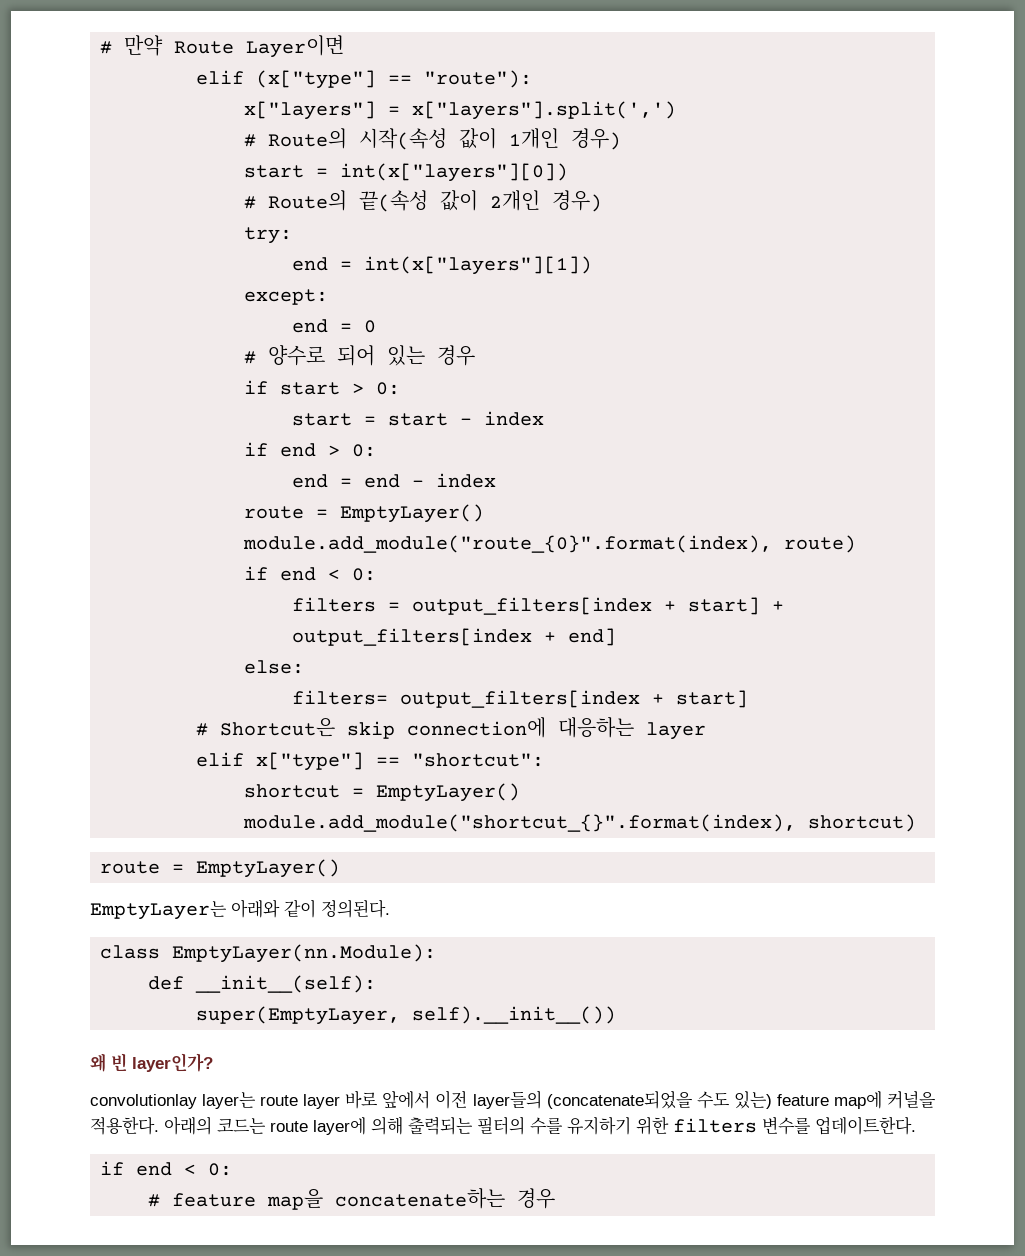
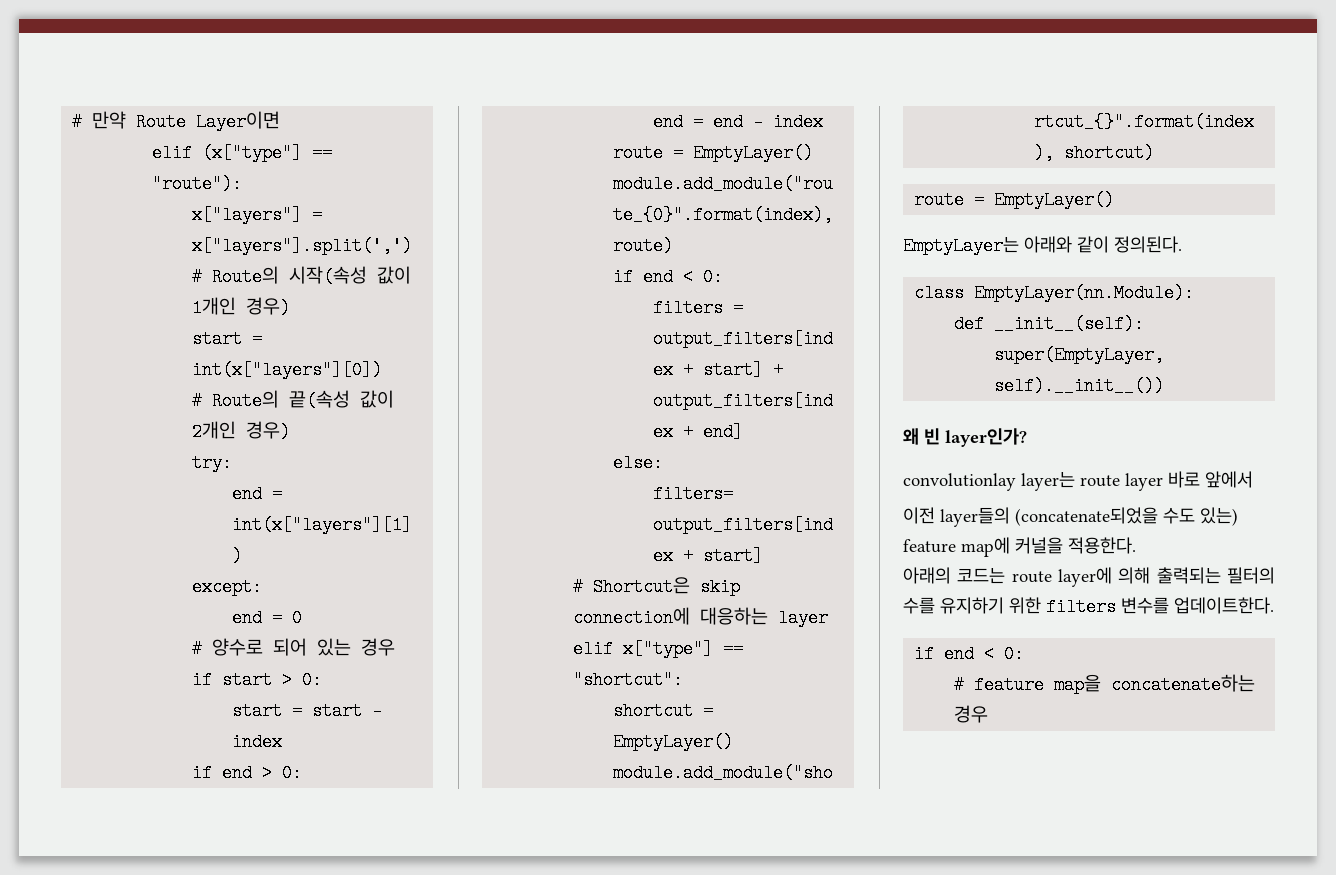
- convolutionlay layer는 route layer 바로 앞에서 이전 layer들의 (concatenate되었을 수도 있는) feature map에 커널을 적용한다. 아래의 코드는 route layer에 의해 출력되는 필터의 수를 유지하기 위한 filters 변수를 업데이트한다.
+ convolutionlay layer는 route layer 바로 앞에서
+ 이전 layer들의 (concatenate되었을 수도 있는) feature map에 커널을 적용한다.
+ 아래의 코드는 route layer에 의해 출력되는 필터의 수를 유지하기 위한 filters 변수를 업데이트한다.

